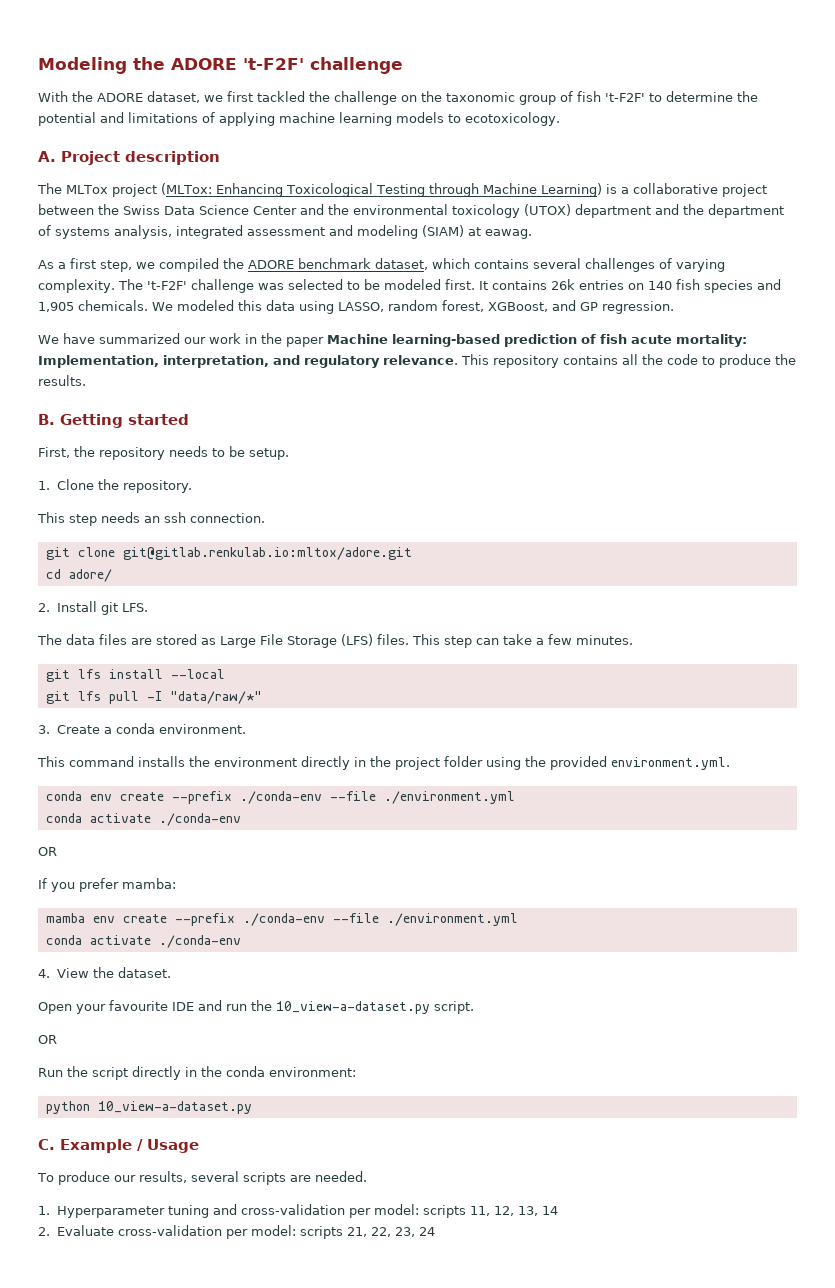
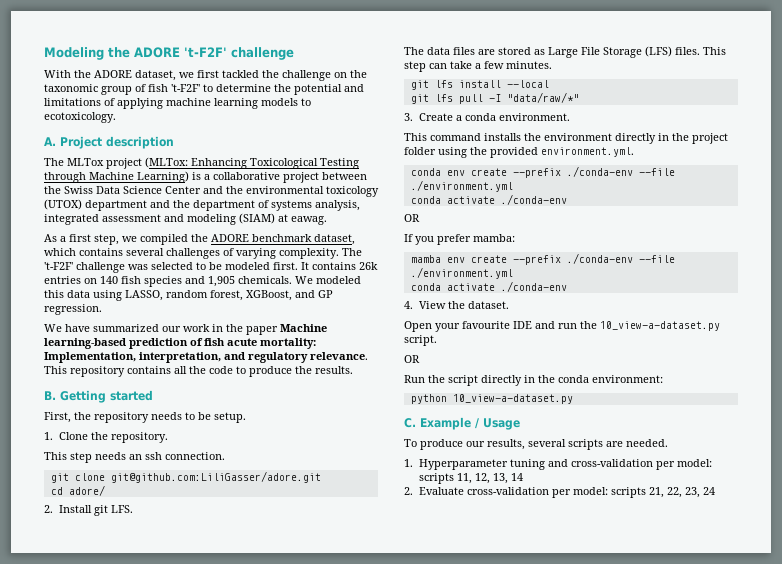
- git clone git@gitlab.renkulab.io:mltox/adore.git
+ git clone git@github.com:LiliGasser/adore.git

